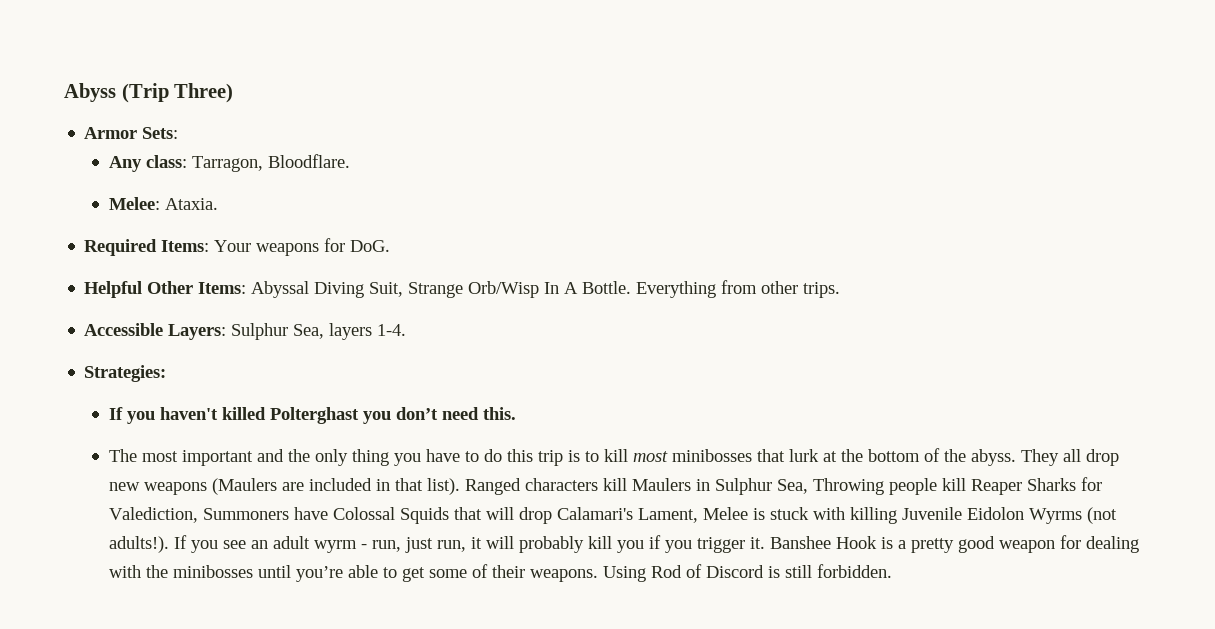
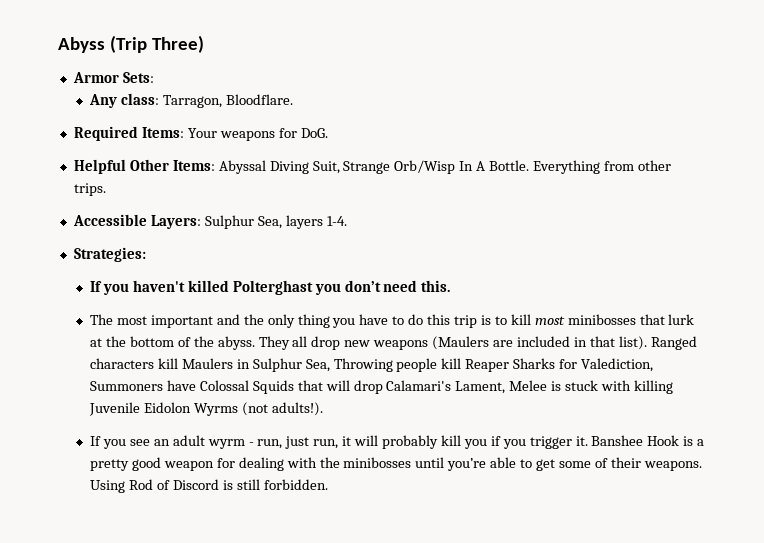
- Melee: Ataxia.
- Ranged characters kill Maulers in Sulphur Sea, Throwing people kill Reaper Sharks for Valediction, Summoners have Colossal Squids that will drop Calamari's Lament, Melee is stuck with killing Juvenile Eidolon Wyrms (not adults!). If you see an adult wyrm - run, just run, it will probably kill you if you trigger it.
+ Ranged characters kill Maulers in Sulphur Sea, Throwing people kill Reaper Sharks for Valediction, Summoners have Colossal Squids that will drop Calamari's Lament, Melee is stuck with killing Juvenile Eidolon Wyrms (not adults!).
+ If you see an adult wyrm - run, just run, it will probably kill you if you trigger it.

